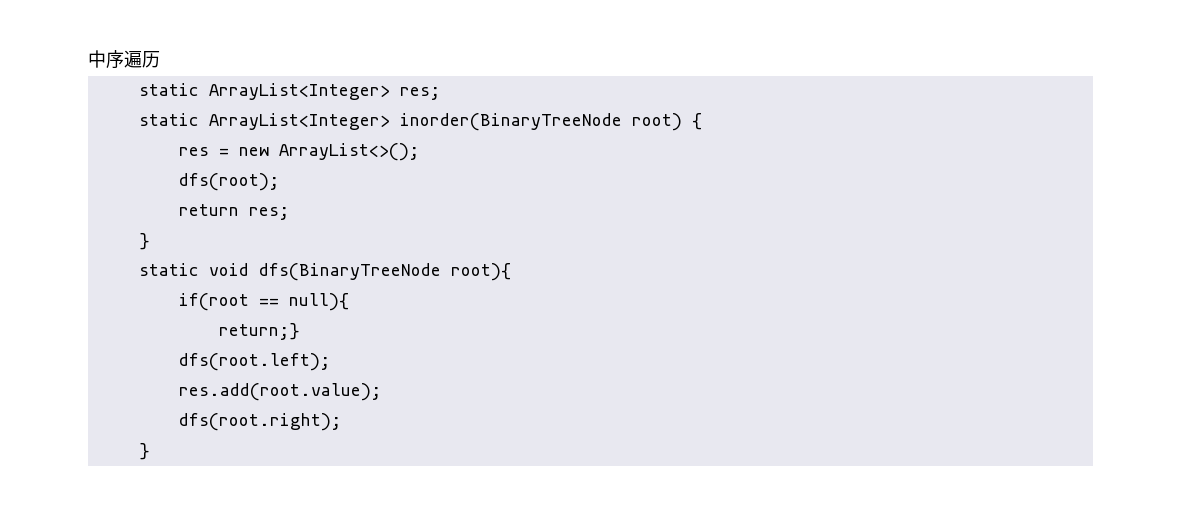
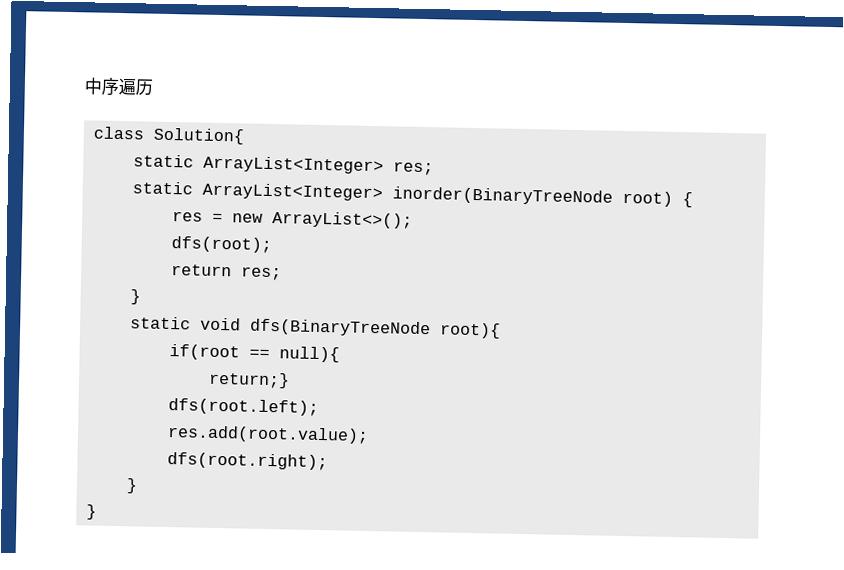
+ class Solution{
  dfs(root.right);
+ }

